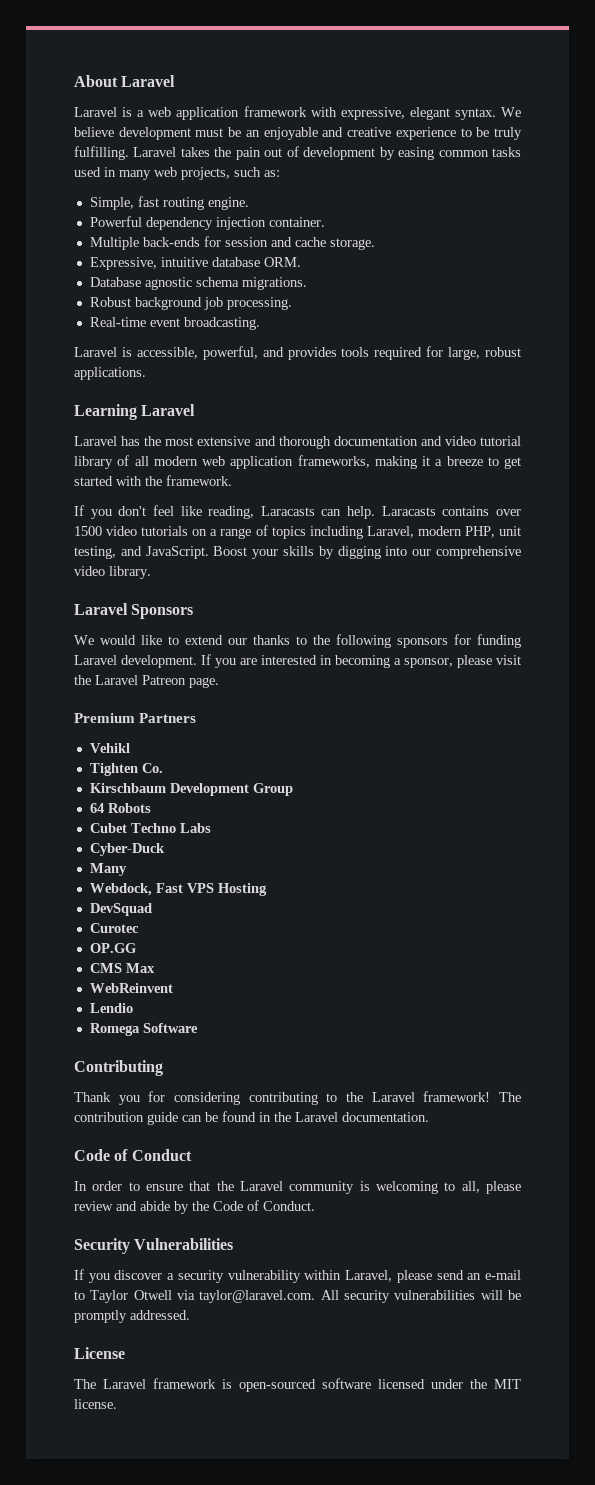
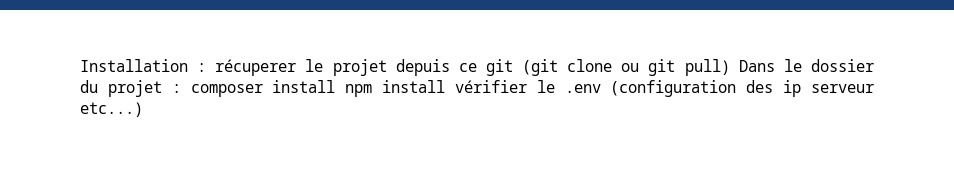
- About Laravel
- Laravel is a web application framework with expressive, elegant syntax. We believe development must be an enjoyable and creative experience to be truly fulfilling. Laravel takes the pain out of development by easing common tasks used in many web projects, such as:
- Simple, fast routing engine.
- Powerful dependency injection container.
- Multiple back-ends for session and cache storage.
- Expressive, intuitive database ORM.
- Database agnostic schema migrations.
- Robust background job processing.
- Real-time event broadcasting.
- Laravel is accessible, powerful, and provides tools required for large, robust applications.
- Learning Laravel
- Laravel has the most extensive and thorough documentation and video tutorial library of all modern web application frameworks, making it a breeze to get started with the framework.
- If you don't feel like reading, Laracasts can help. Laracasts contains over 1500 video tutorials on a range of topics including Laravel, modern PHP, unit testing, and JavaScript. Boost your skills by digging into our comprehensive video library.
- Laravel Sponsors
- We would like to extend our thanks to the following sponsors for funding Laravel development. If you are interested in becoming a sponsor, please visit the Laravel Patreon page.
- Premium Partners
- Vehikl
- Tighten Co.
- Kirschbaum Development Group
- 64 Robots
- Cubet Techno Labs
- Cyber-Duck
- Many
- Webdock, Fast VPS Hosting
- DevSquad
- Curotec
- OP.GG
- CMS Max
- WebReinvent
- Lendio
- Romega Software
- Contributing
- Thank you for considering contributing to the Laravel framework! The contribution guide can be found in the Laravel documentation.
- Code of Conduct
- In order to ensure that the Laravel community is welcoming to all, please review and abide by the Code of Conduct.
- Security Vulnerabilities
- If you discover a security vulnerability within Laravel, please send an e-mail to Taylor Otwell via taylor@laravel.com. All security vulnerabilities will be promptly addressed.
- License
- The Laravel framework is open-sourced software licensed under the MIT license.
+ Installation : récuperer le projet depuis ce git (git clone ou git pull) Dans le dossier du projet : composer install npm install vérifier le .env (configuration des ip serveur etc...)

